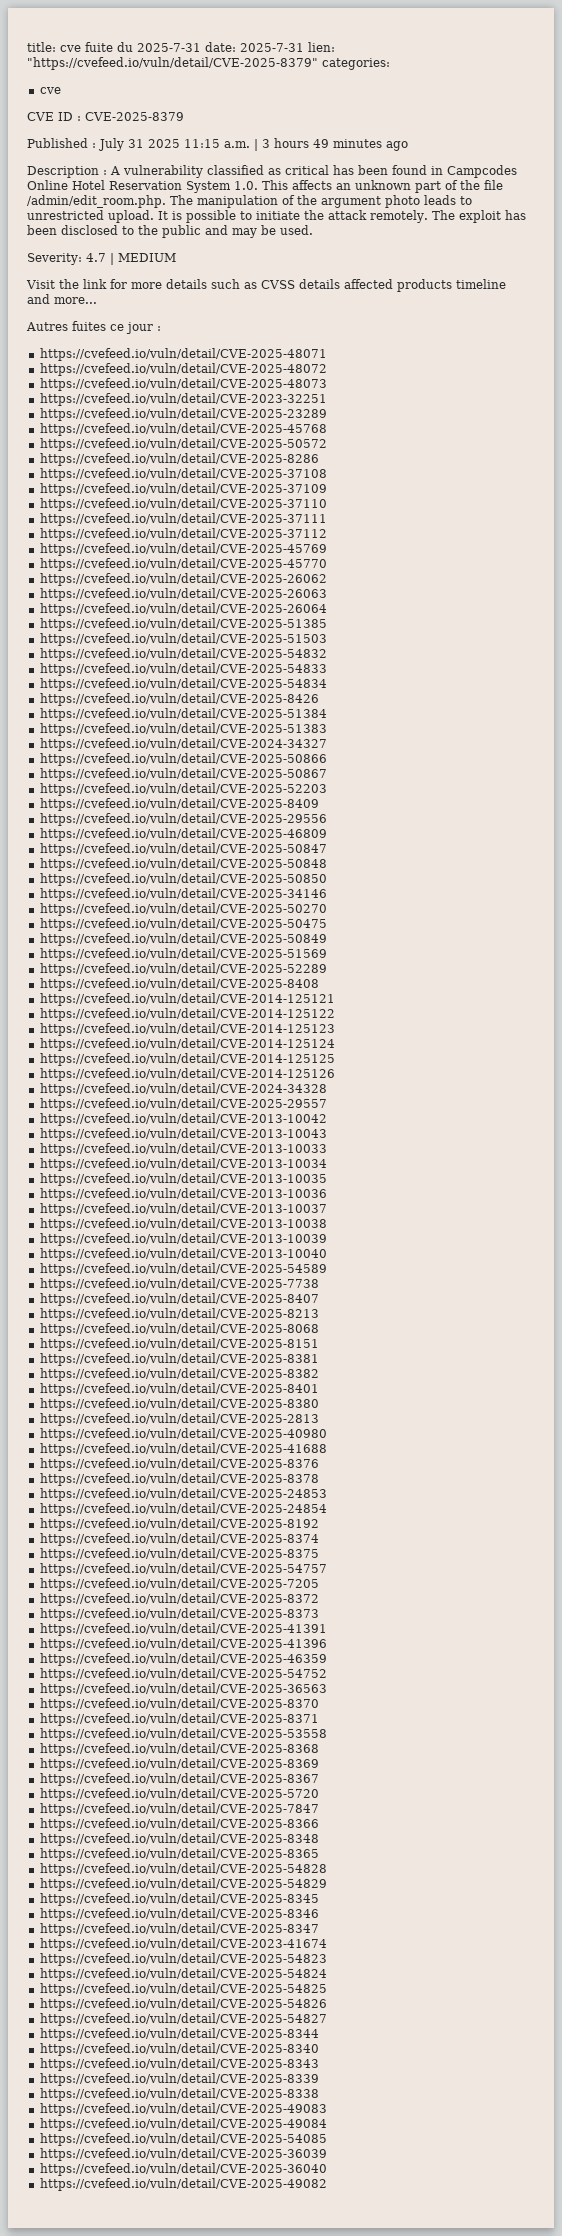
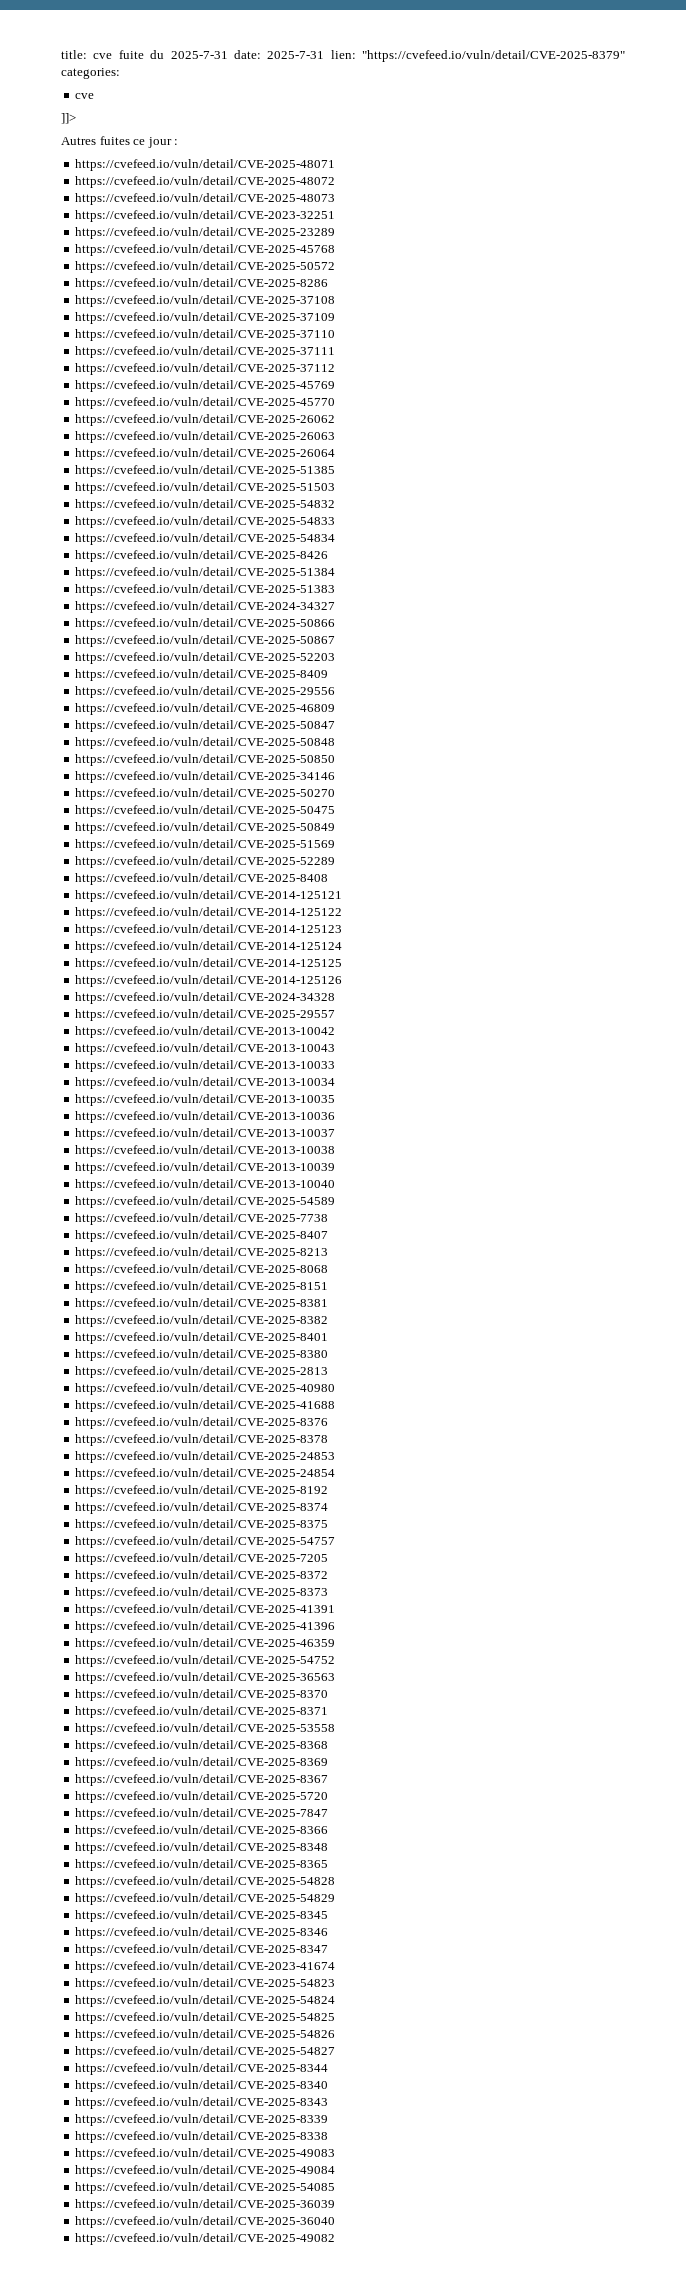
- CVE ID : CVE-2025-8379
- Published : July 31 2025 11:15 a.m. | 3 hours 49 minutes ago
- Description : A vulnerability classified as critical has been found in Campcodes Online Hotel Reservation System 1.0. This affects an unknown part of the file /admin/edit_room.php. The manipulation of the argument photo leads to unrestricted upload. It is possible to initiate the attack remotely. The exploit has been disclosed to the public and may be used.
- Severity: 4.7 | MEDIUM
- Visit the link for more details such as CVSS details affected products timeline and more...
+ ]]>

